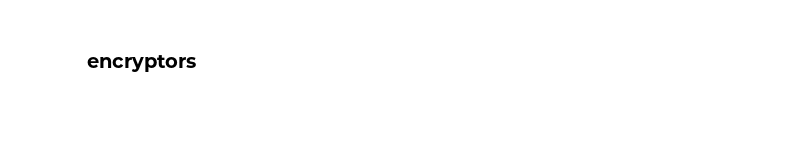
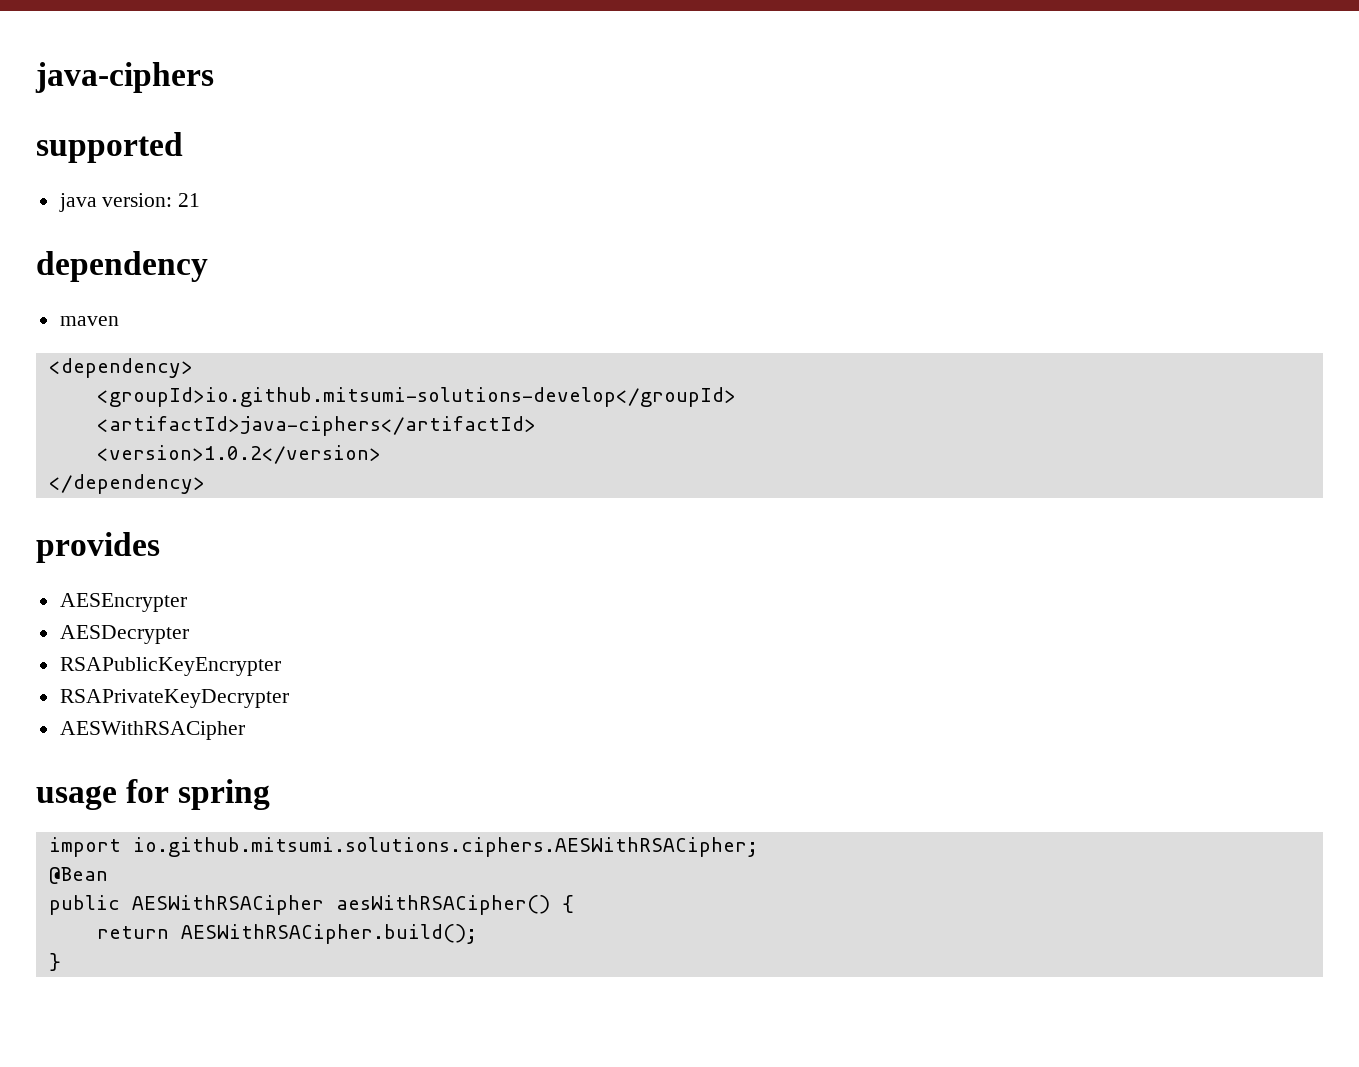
- encryptors
+ java-ciphers
+ supported
+ java version: 21
+ dependency
+ maven
+ <dependency>
+ <groupId>io.github.mitsumi-solutions-develop</groupId>
+ <artifactId>java-ciphers</artifactId>
+ <version>1.0.2</version>
+ </dependency>
+ provides
+ AESEncrypter
+ AESDecrypter
+ RSAPublicKeyEncrypter
+ RSAPrivateKeyDecrypter
+ AESWithRSACipher
+ usage for spring
+ import io.github.mitsumi.solutions.ciphers.AESWithRSACipher;
+ @Bean
+ public AESWithRSACipher aesWithRSACipher() {
+ return AESWithRSACipher.build();
+ }

